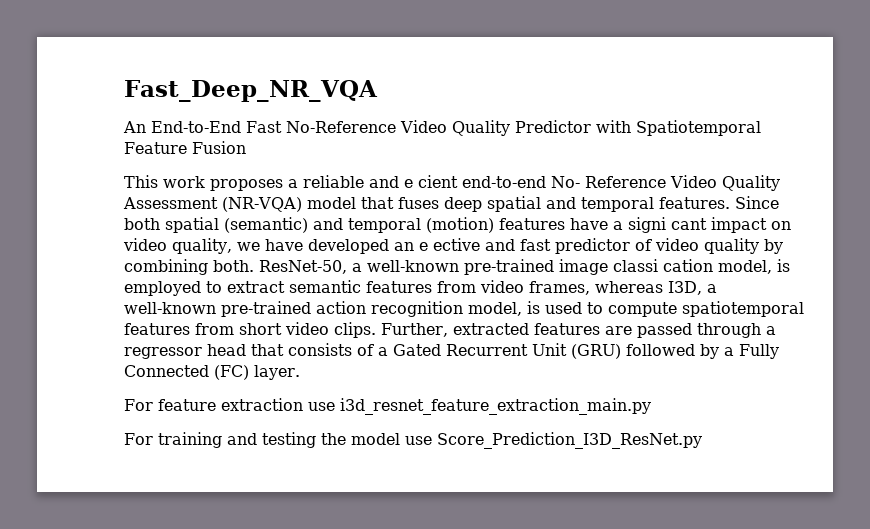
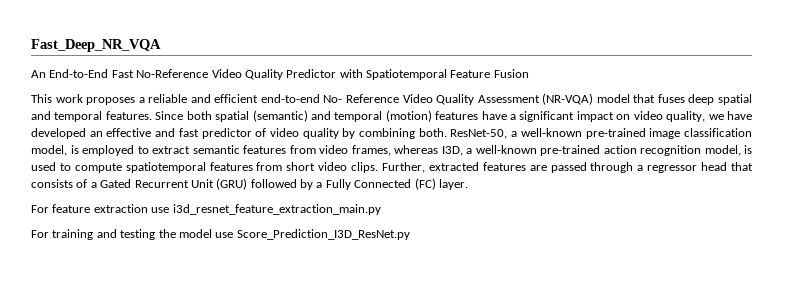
- This work proposes a reliable and e cient end-to-end No- Reference Video Quality Assessment (NR-VQA) model that fuses deep spatial and temporal features.
+ This work proposes a reliable and efficient end-to-end No- Reference Video Quality Assessment (NR-VQA) model that fuses deep spatial and temporal features.
- Since both spatial (semantic) and temporal (motion) features have a signi cant impact on video quality, we have developed an e ective and fast predictor of video quality by combining both.
+ Since both spatial (semantic) and temporal (motion) features have a significant impact on video quality, we have developed an effective and fast predictor of video quality by combining both.
- ResNet-50, a well-known pre-trained image classi cation model, is employed to extract semantic features from video frames, whereas I3D, a well-known pre-trained action recognition model, is used to compute spatiotemporal features from short video clips.
+ ResNet-50, a well-known pre-trained image classification model, is employed to extract semantic features from video frames, whereas I3D, a well-known pre-trained action recognition model, is used to compute spatiotemporal features from short video clips.

